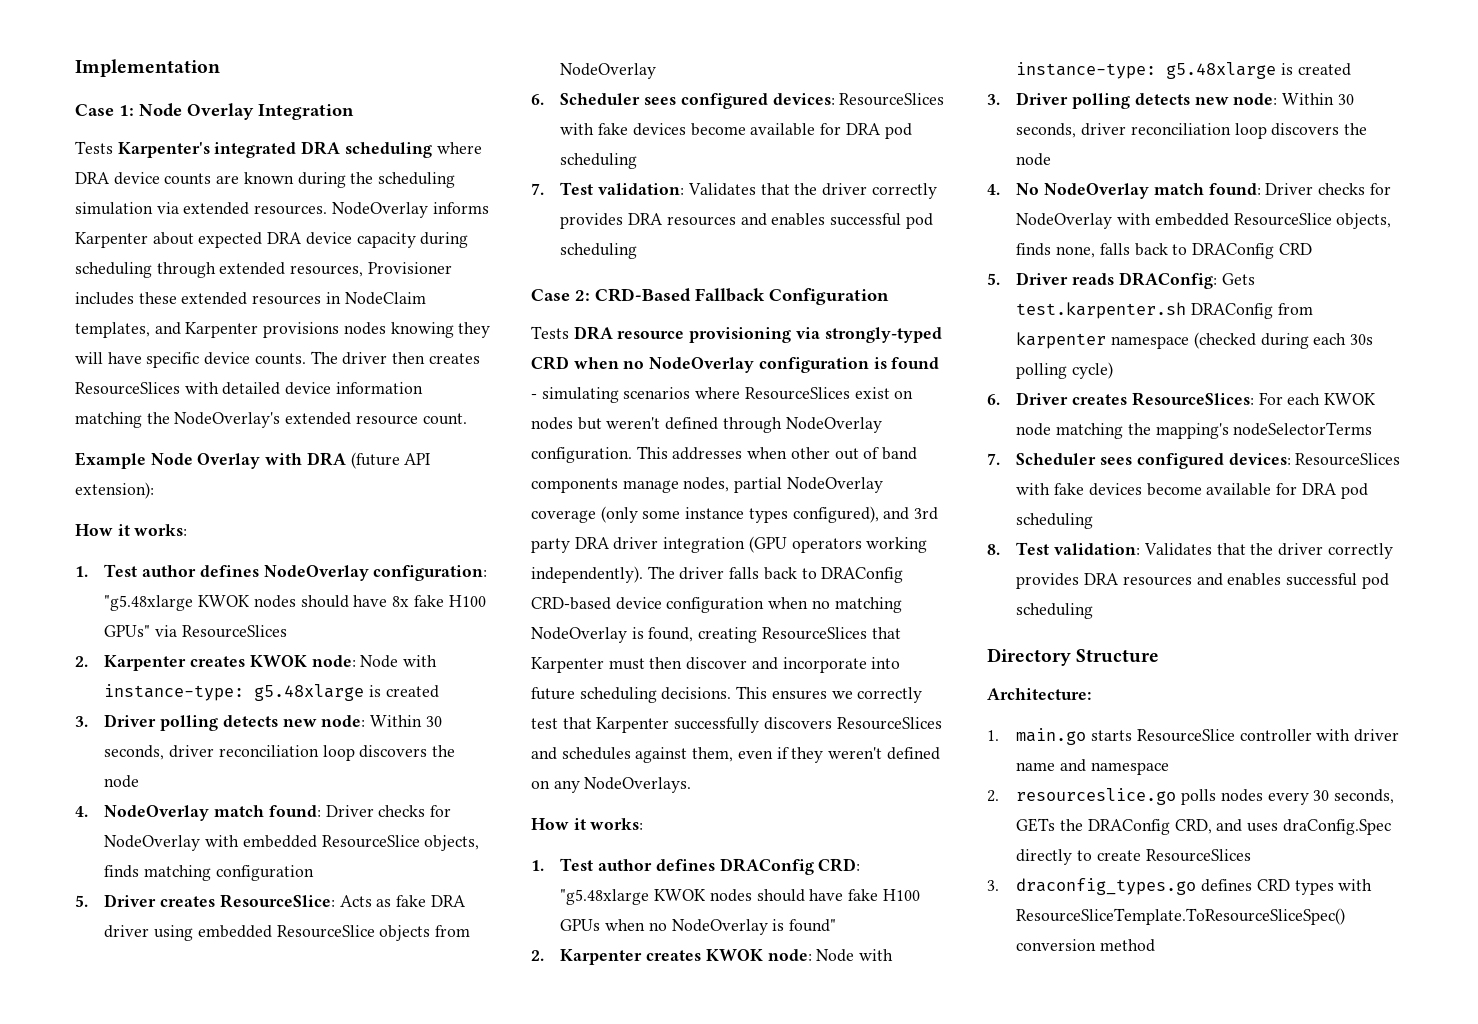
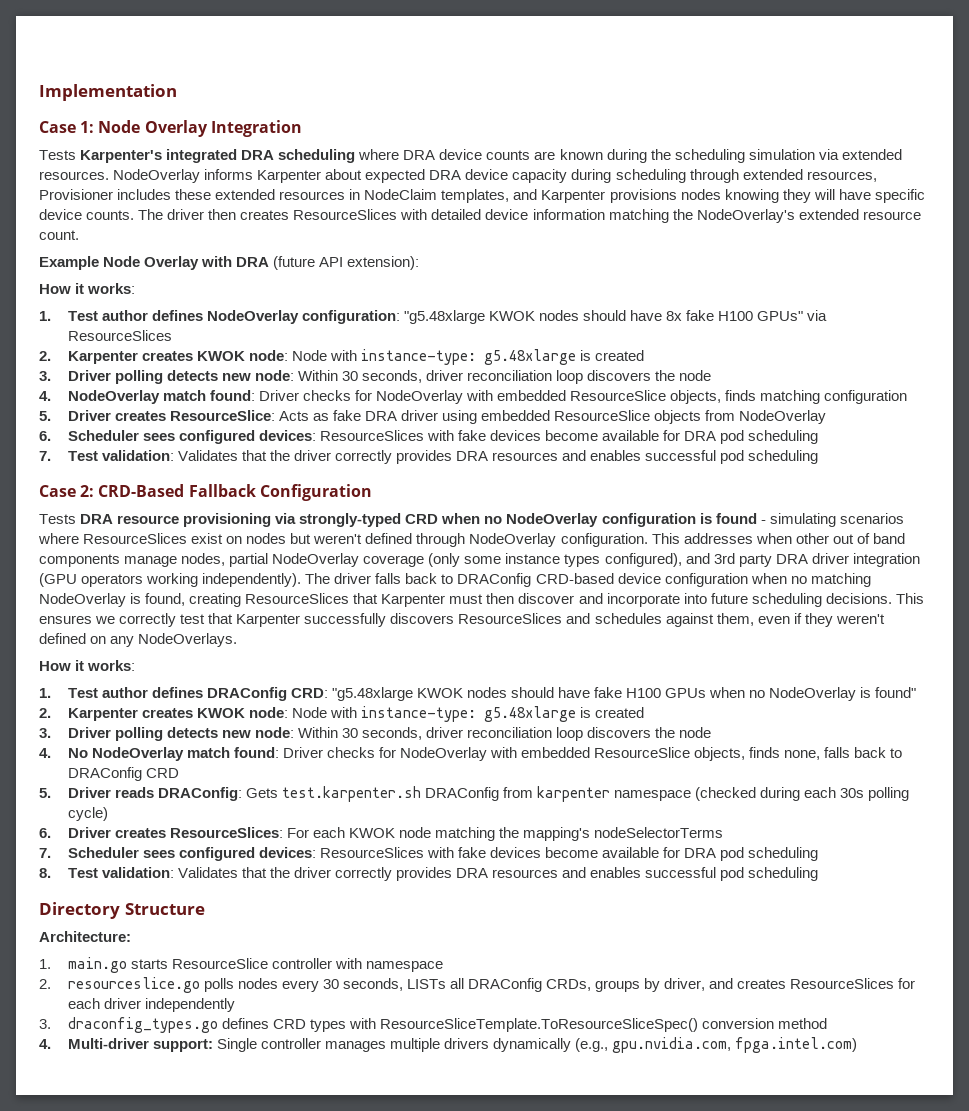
- 1. main.go starts ResourceSlice controller with driver name and namespace
+ 1. main.go starts ResourceSlice controller with namespace
- 2. resourceslice.go polls nodes every 30 seconds, GETs the DRAConfig CRD, and uses draConfig.Spec directly to create ResourceSlices
+ 2. resourceslice.go polls nodes every 30 seconds, LISTs all DRAConfig CRDs, groups by driver, and creates ResourceSlices for each driver independently
+ 4. Multi-driver support: Single controller manages multiple drivers dynamically (e.g., gpu.nvidia.com, fpga.intel.com)

